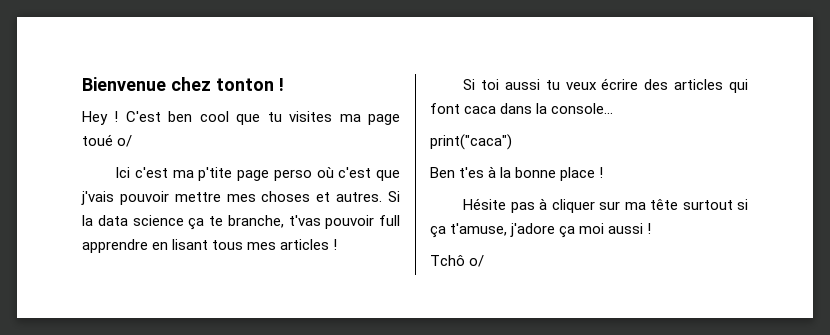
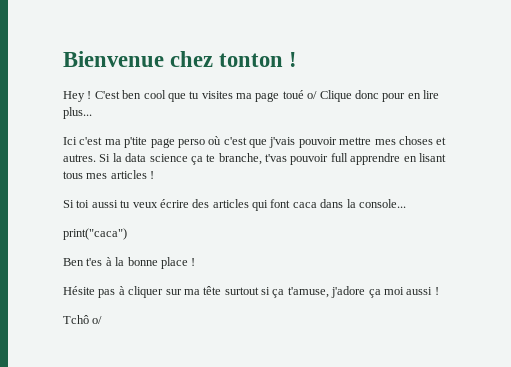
- C'est ben cool que tu visites ma page toué o/
+ C'est ben cool que tu visites ma page toué o/ Clique donc pour en lire plus...

